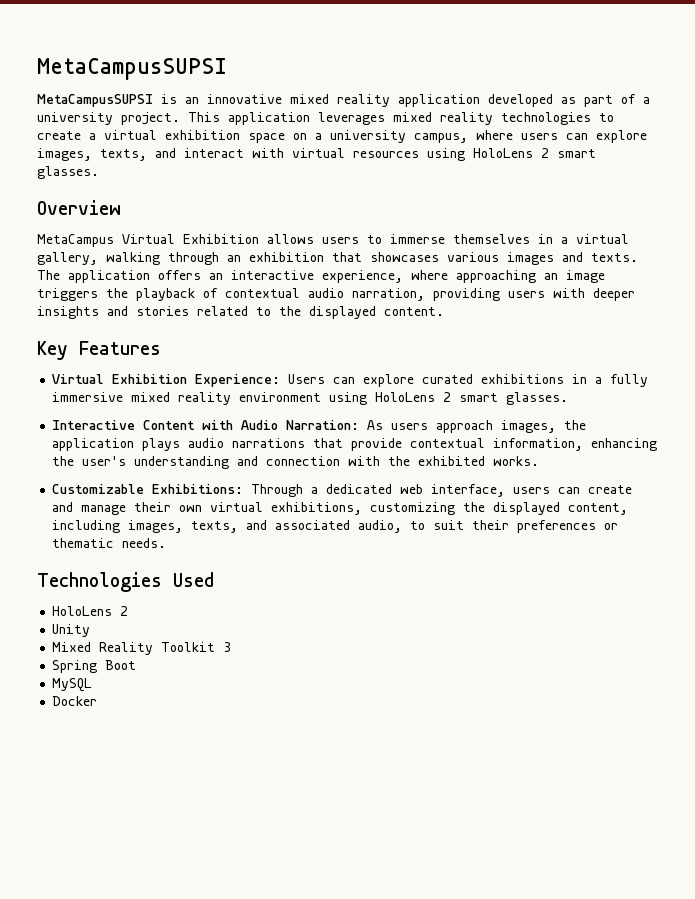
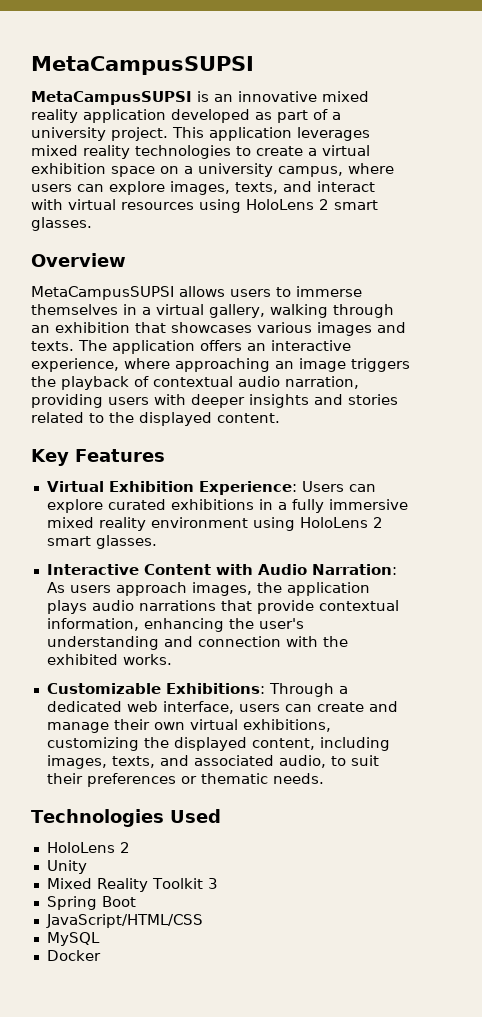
- MetaCampus Virtual Exhibition allows users to immerse themselves in a virtual gallery, walking through an exhibition that showcases various images and texts.
+ MetaCampusSUPSI allows users to immerse themselves in a virtual gallery, walking through an exhibition that showcases various images and texts.
+ JavaScript/HTML/CSS

